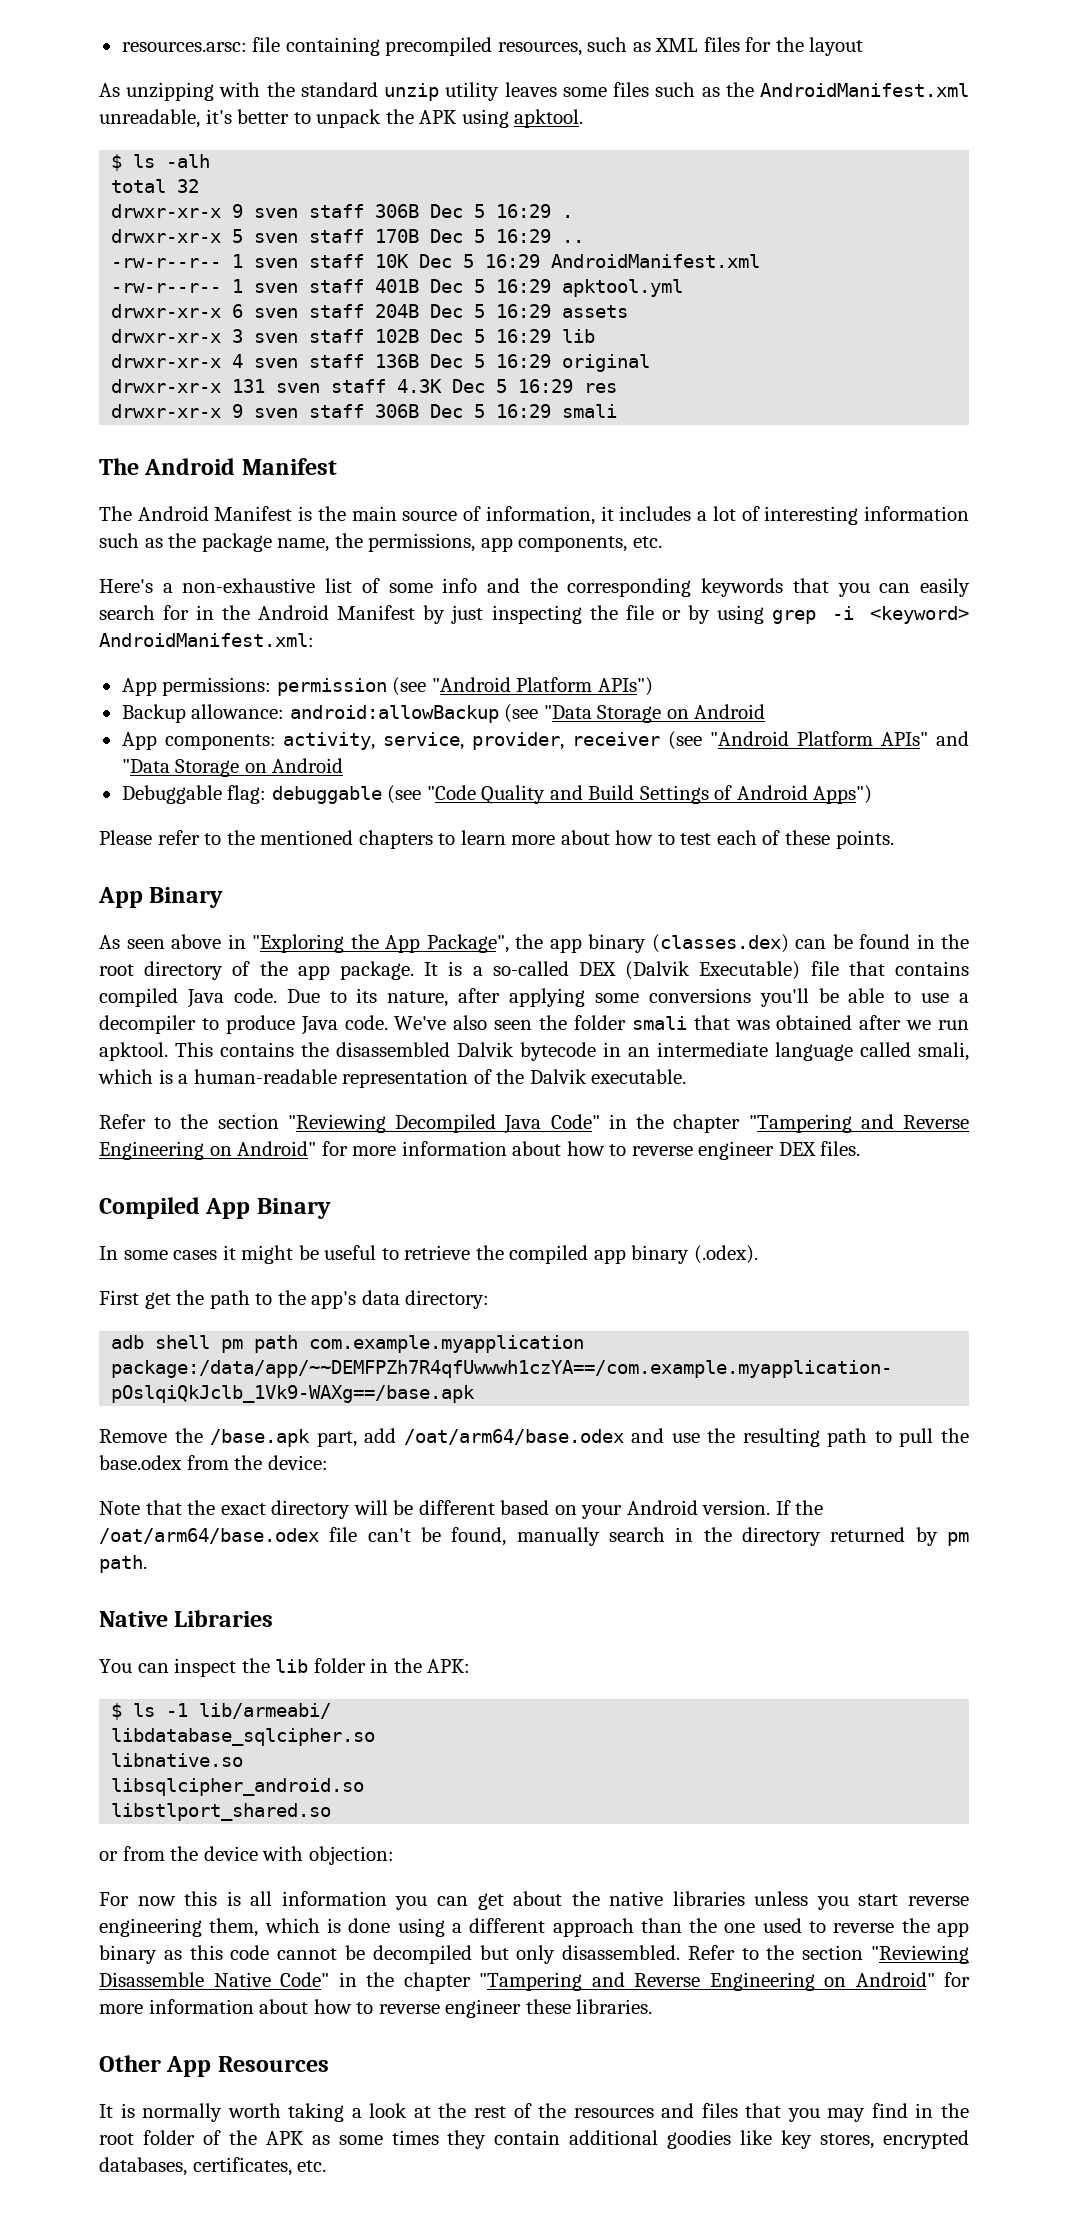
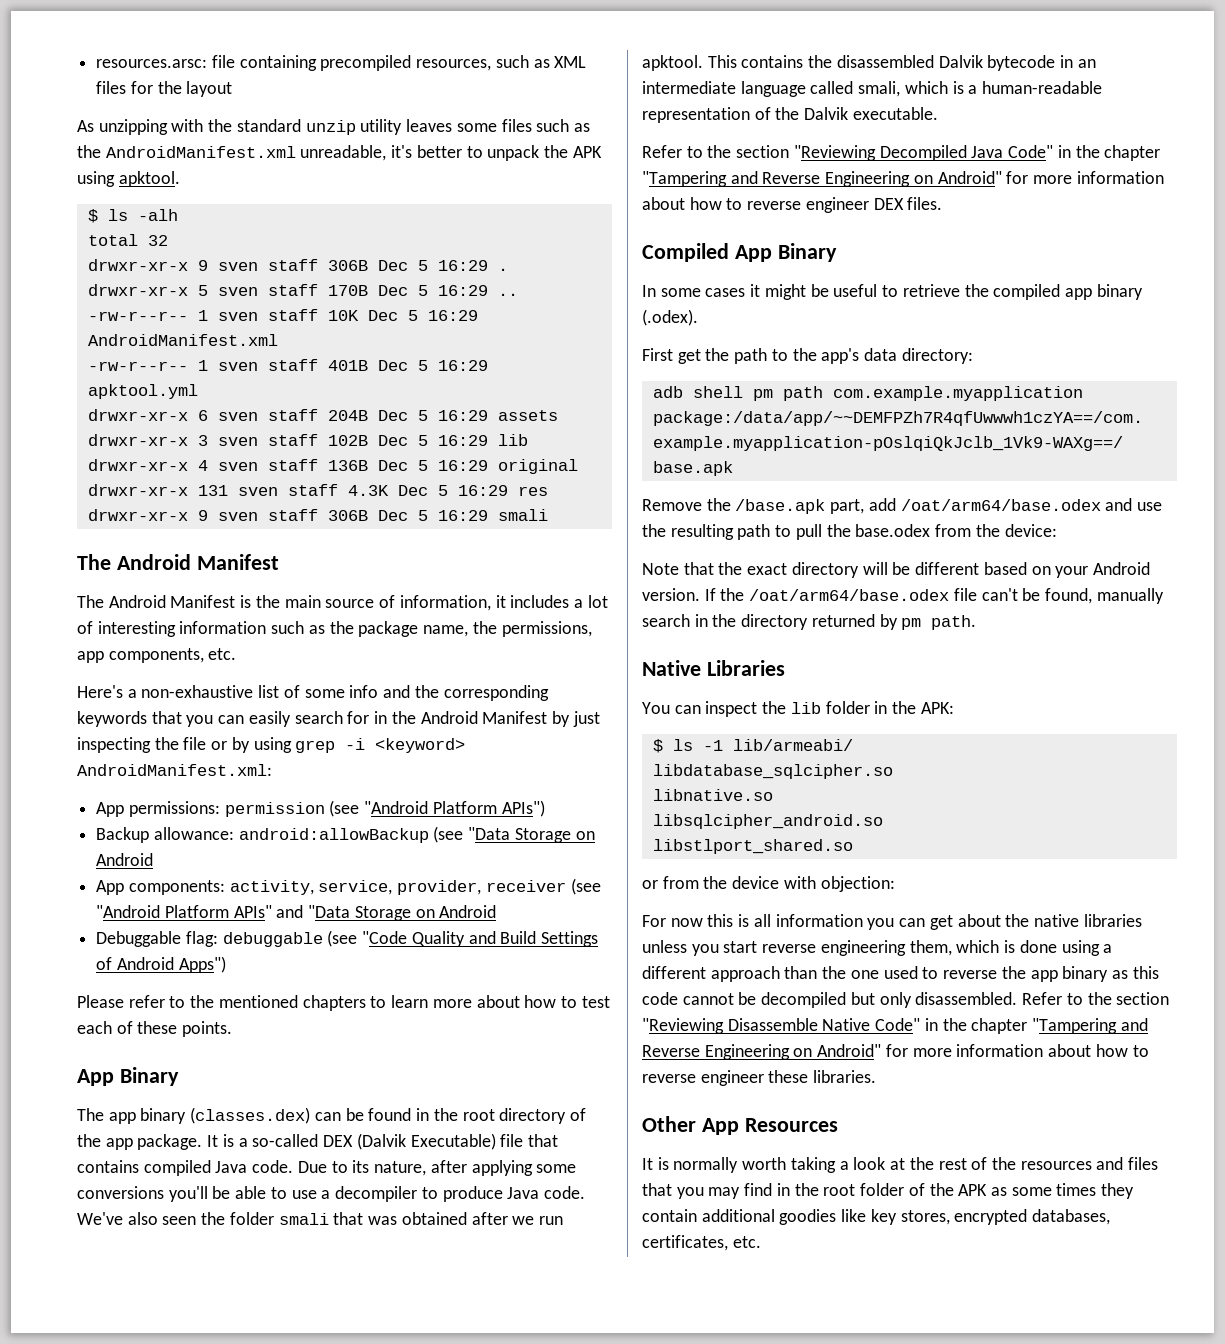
- As seen above in "Exploring the App Package", the app binary (classes.dex) can be found in the root directory of the app package.
+ The app binary (classes.dex) can be found in the root directory of the app package.

